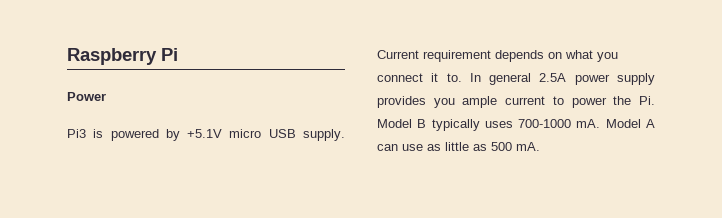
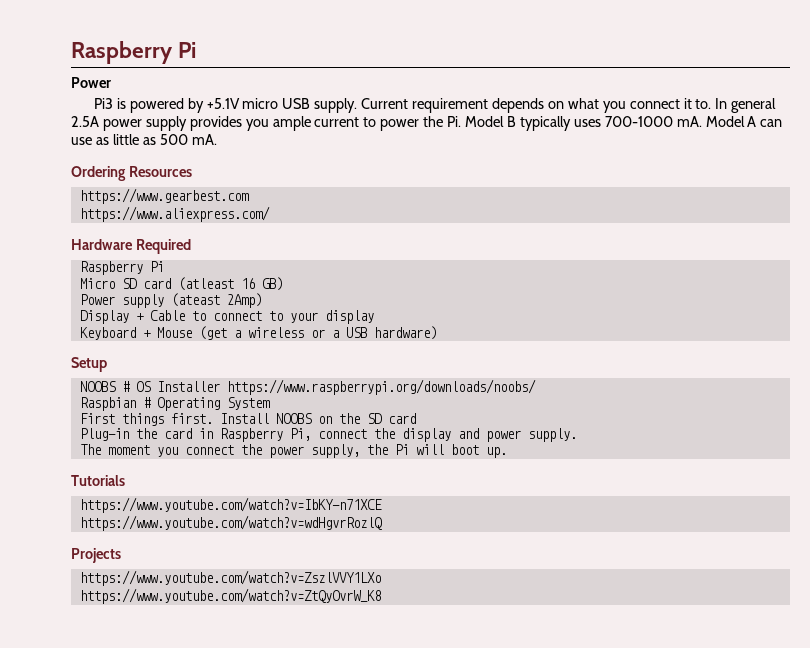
+ Ordering Resources
+ https://www.gearbest.com
+ https://www.aliexpress.com/
+ Hardware Required
+ Raspberry Pi
+ Micro SD card (atleast 16 GB)
+ Power supply (ateast 2Amp)
+ Display + Cable to connect to your display
+ Keyboard + Mouse (get a wireless or a USB hardware)
+ Setup
+ NOOBS # OS Installer https://www.raspberrypi.org/downloads/noobs/
+ Raspbian # Operating System
+ First things first. Install NOOBS on the SD card
+ Plug-in the card in Raspberry Pi, connect the display and power supply.
+ The moment you connect the power supply, the Pi will boot up.
+ Tutorials
+ https://www.youtube.com/watch?v=IbKY-n71XCE
+ https://www.youtube.com/watch?v=wdHgvrRozlQ
+ Projects
+ https://www.youtube.com/watch?v=ZszlVVY1LXo
+ https://www.youtube.com/watch?v=ZtQyOvrW_K8

